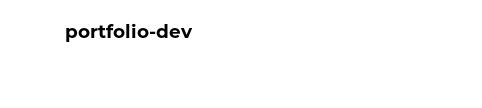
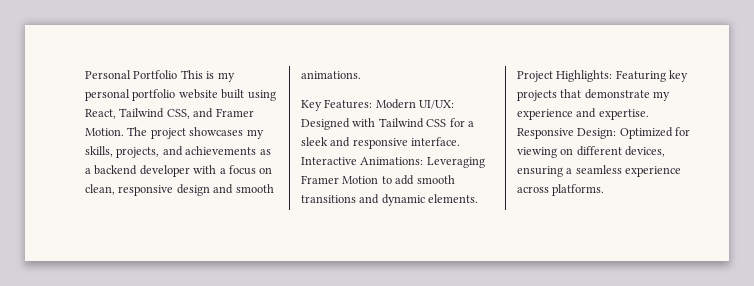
- portfolio-dev
+ Personal Portfolio This is my personal portfolio website built using React, Tailwind CSS, and Framer Motion. The project showcases my skills, projects, and achievements as a backend developer with a focus on clean, responsive design and smooth animations.
+ Key Features: Modern UI/UX: Designed with Tailwind CSS for a sleek and responsive interface. Interactive Animations: Leveraging Framer Motion to add smooth transitions and dynamic elements. Project Highlights: Featuring key projects that demonstrate my experience and expertise. Responsive Design: Optimized for viewing on different devices, ensuring a seamless experience across platforms.

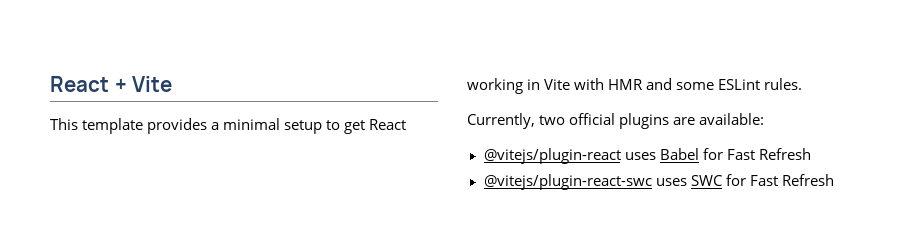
- Personal Portfolio This is my personal portfolio website built using React, Tailwind CSS, and Framer Motion. The project showcases my skills, projects, and achievements as a backend developer with a focus on clean, responsive design and smooth animations.
- Key Features: Modern UI/UX: Designed with Tailwind CSS for a sleek and responsive interface. Interactive Animations: Leveraging Framer Motion to add smooth transitions and dynamic elements. Project Highlights: Featuring key projects that demonstrate my experience and expertise. Responsive Design: Optimized for viewing on different devices, ensuring a seamless experience across platforms.
+ React + Vite
+ This template provides a minimal setup to get React working in Vite with HMR and some ESLint rules.
+ Currently, two official plugins are available:
+ @vitejs/plugin-react uses Babel for Fast Refresh
+ @vitejs/plugin-react-swc uses SWC for Fast Refresh

